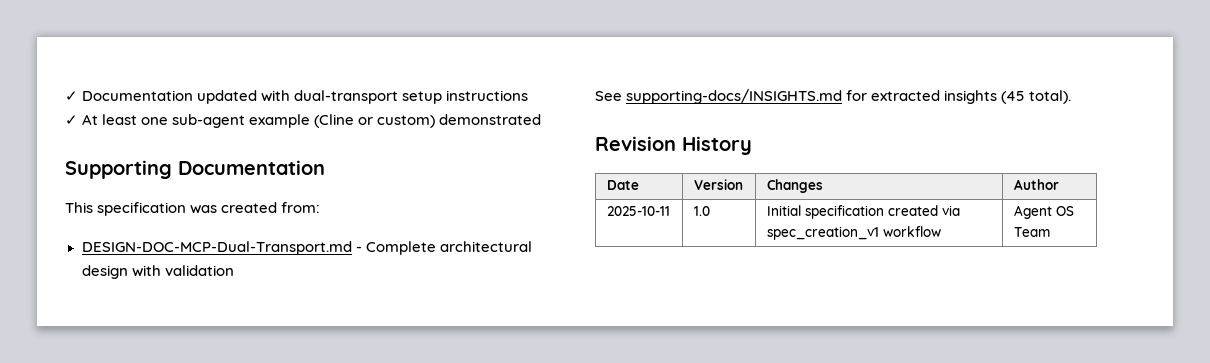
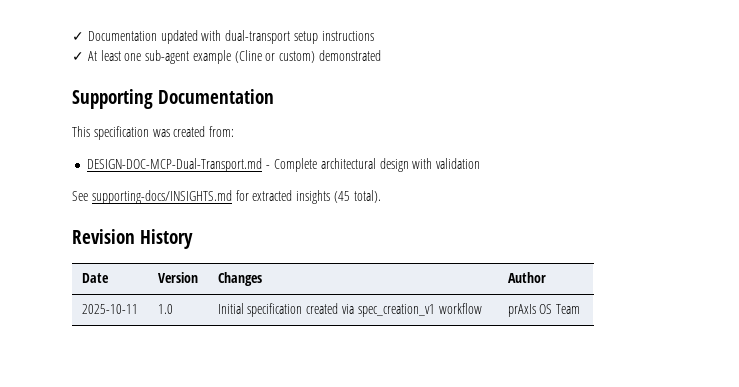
- 2025-10-11 | 1.0 | Initial specification created via spec_creation_v1 workflow | Agent OS Team
+ 2025-10-11 | 1.0 | Initial specification created via spec_creation_v1 workflow | prAxIs OS Team

